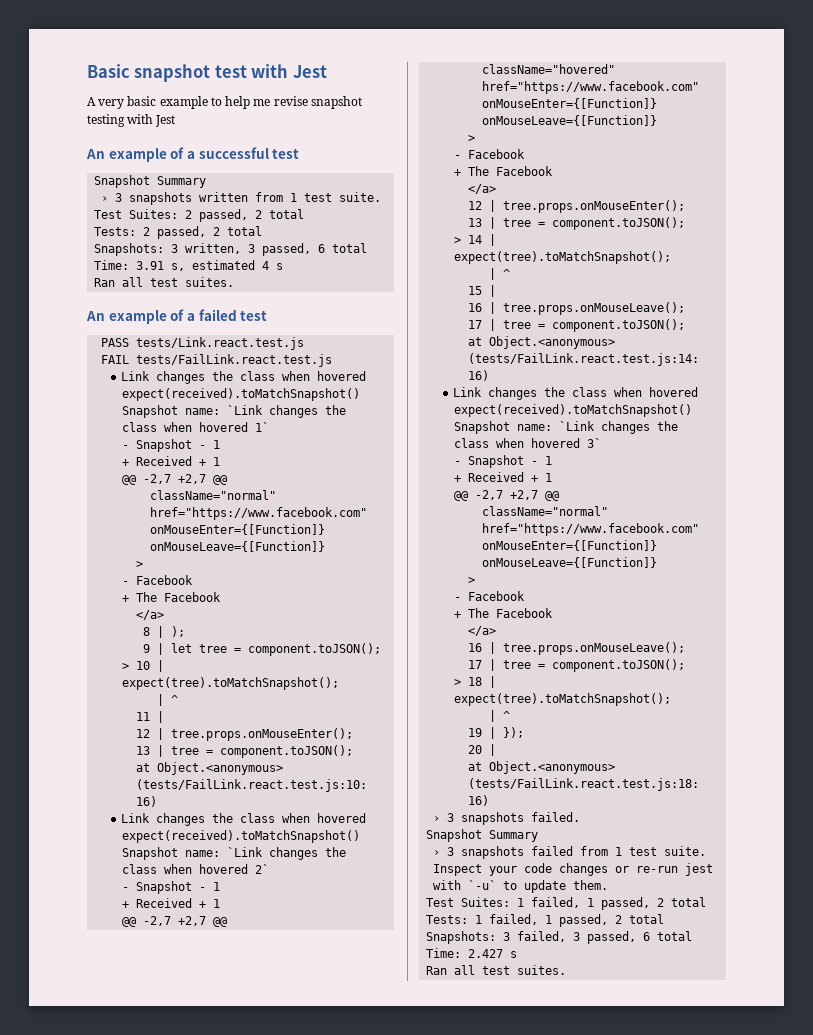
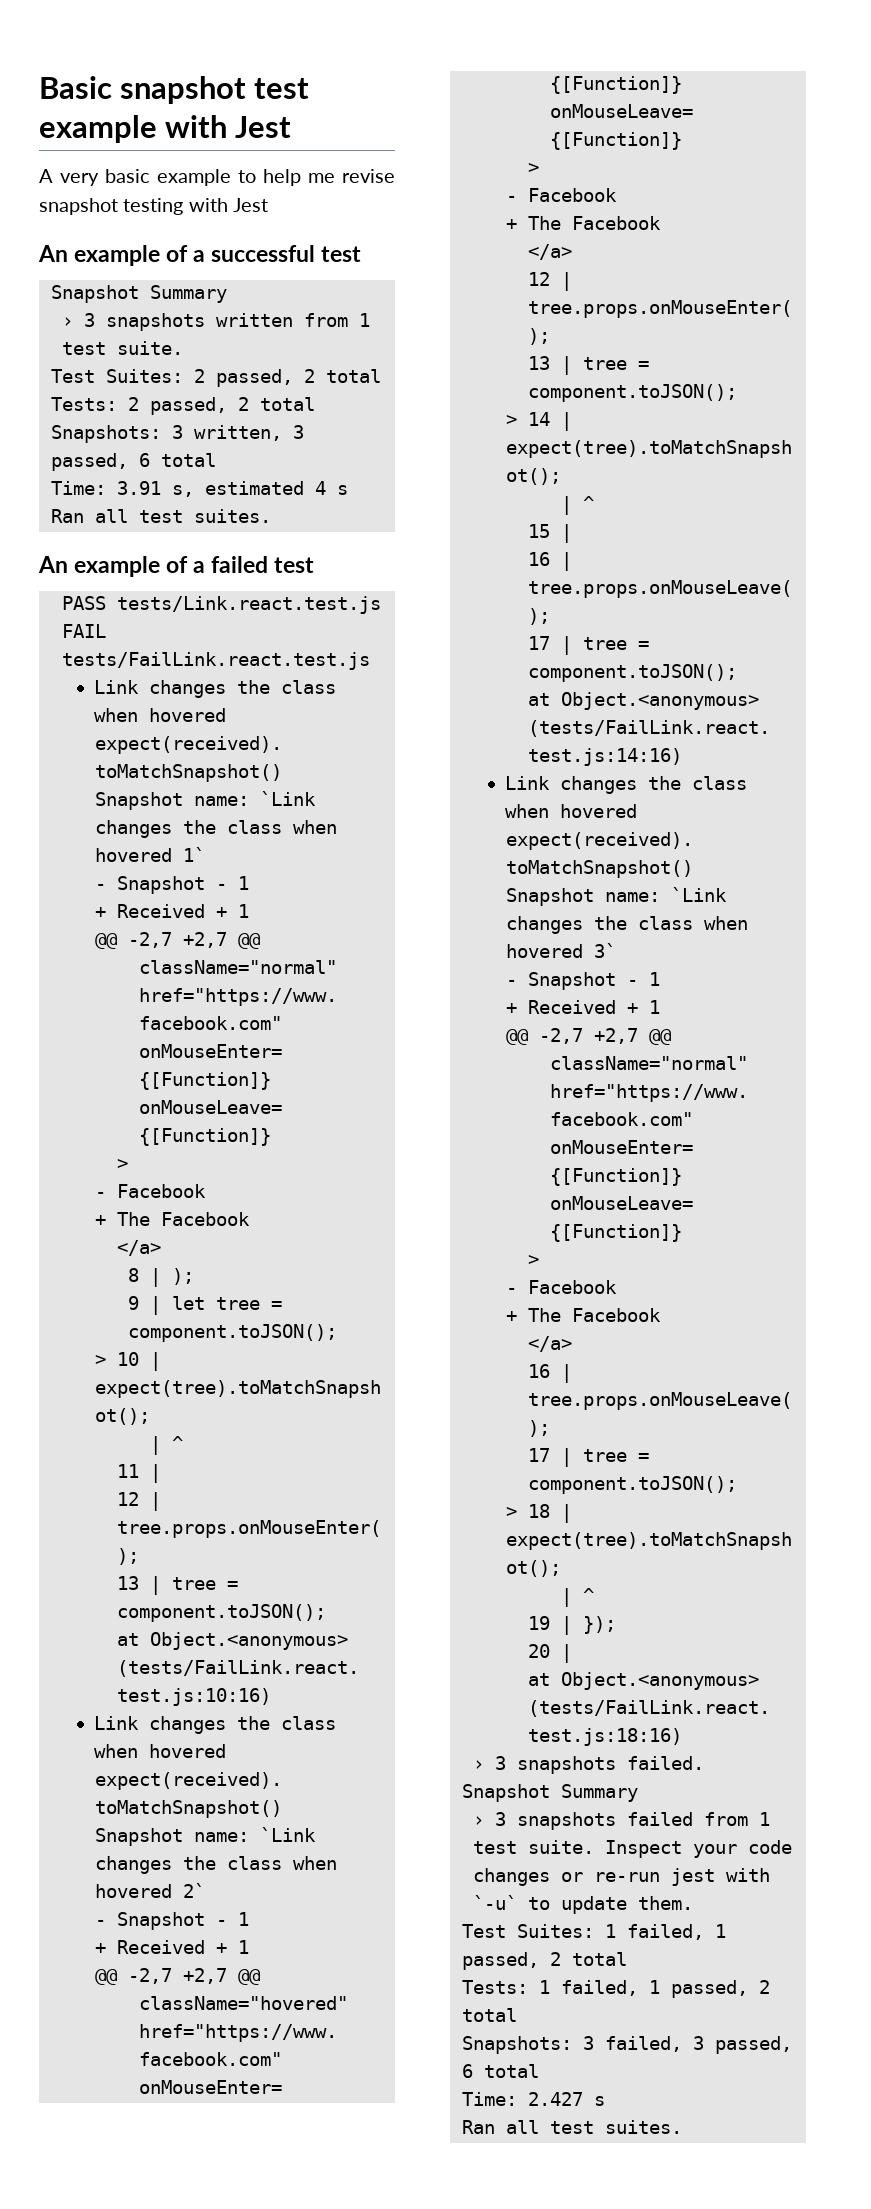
- Basic snapshot test with Jest
+ Basic snapshot test example with Jest

